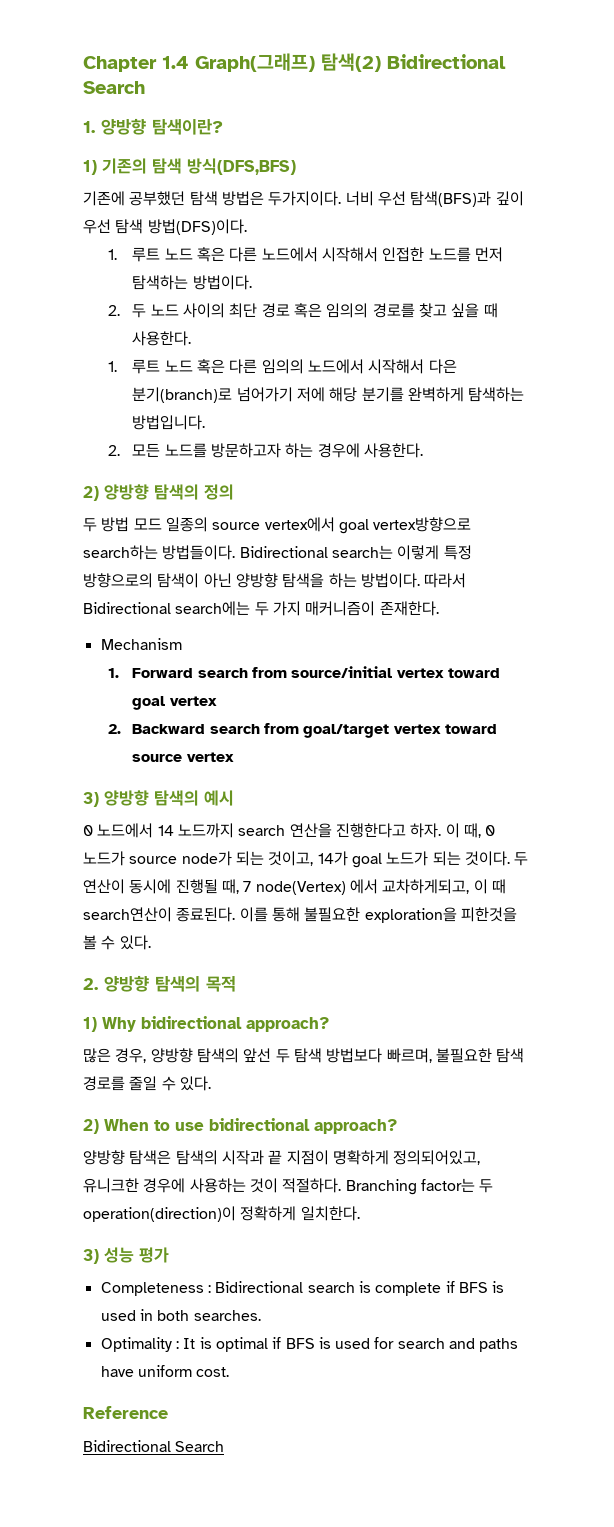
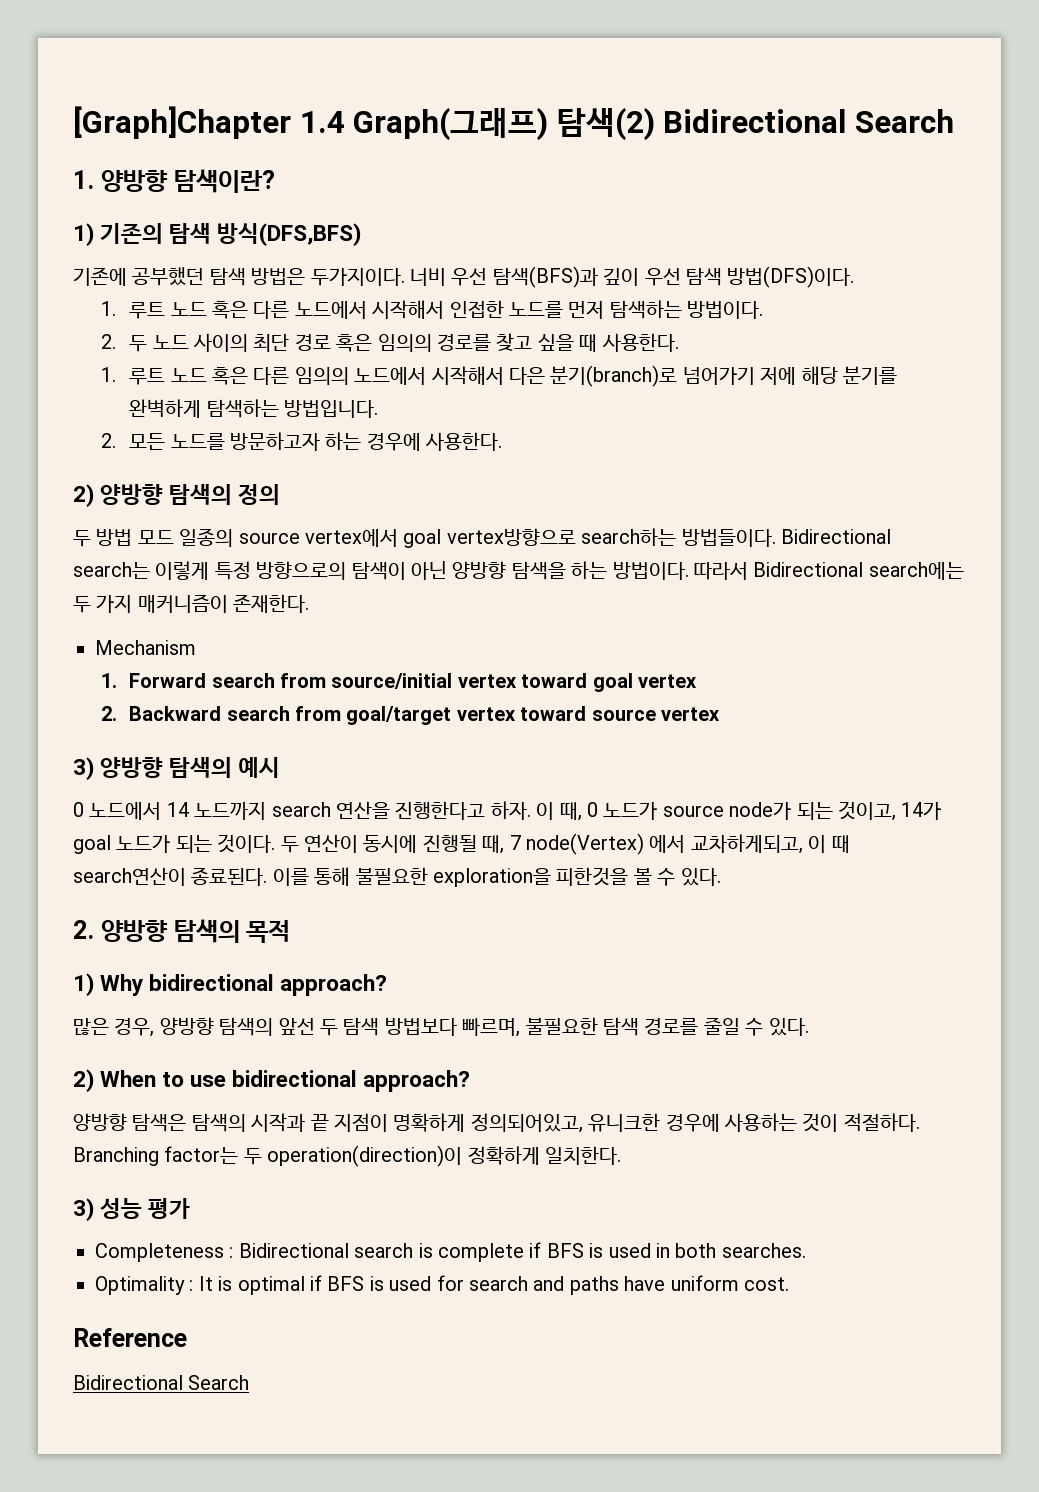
- Chapter 1.4 Graph(그래프) 탐색(2) Bidirectional Search
+ [Graph]Chapter 1.4 Graph(그래프) 탐색(2) Bidirectional Search

